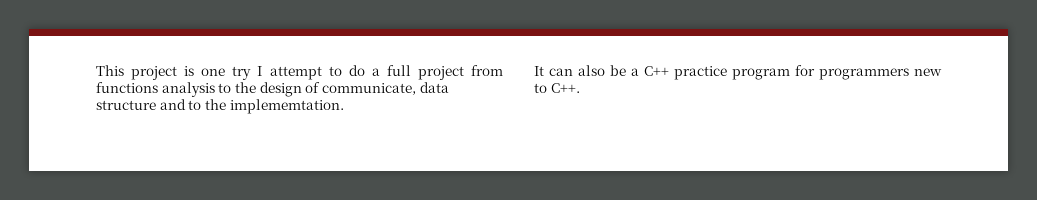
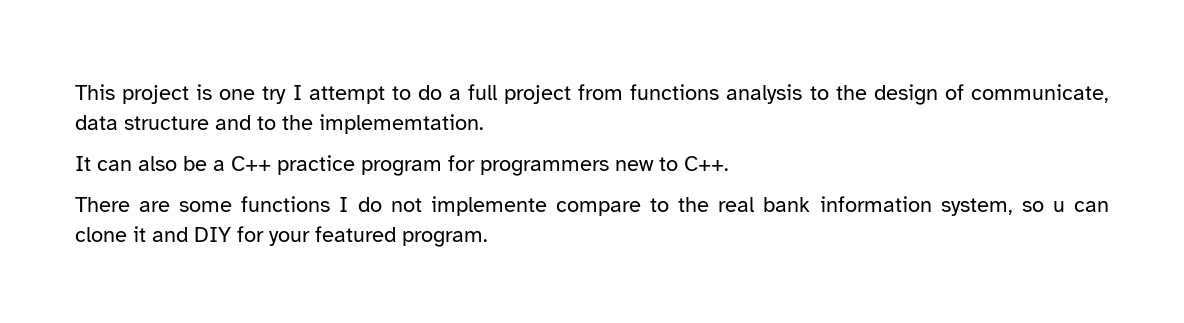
+ There are some functions I do not implemente compare to the real bank information system, so u can clone it and DIY for your featured program.

